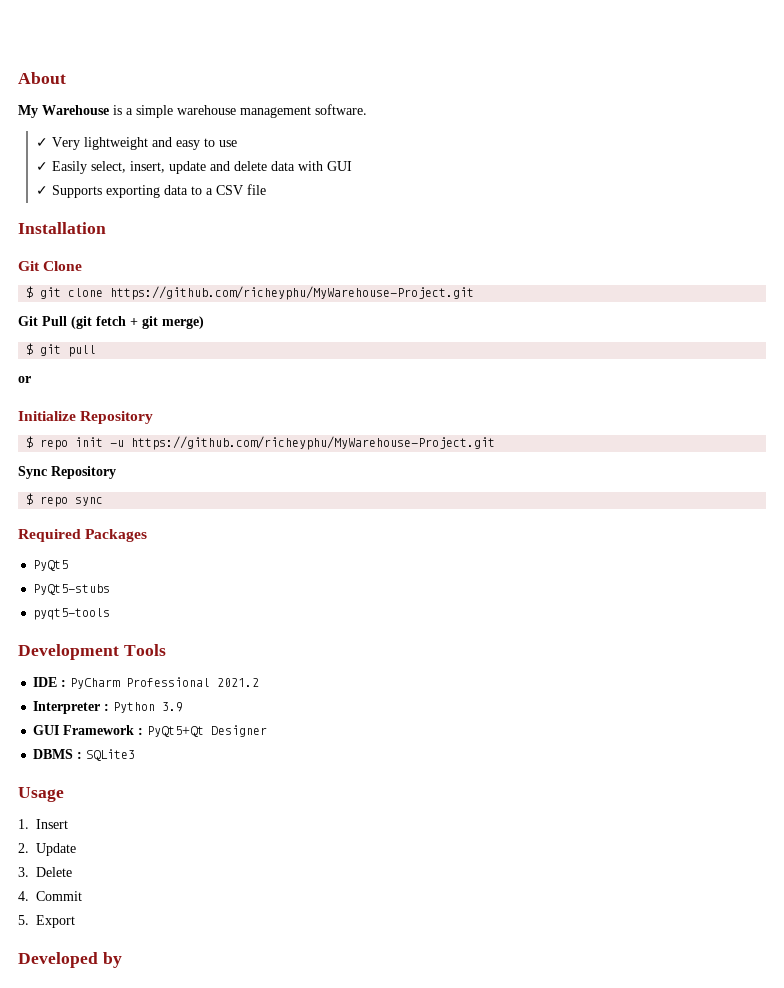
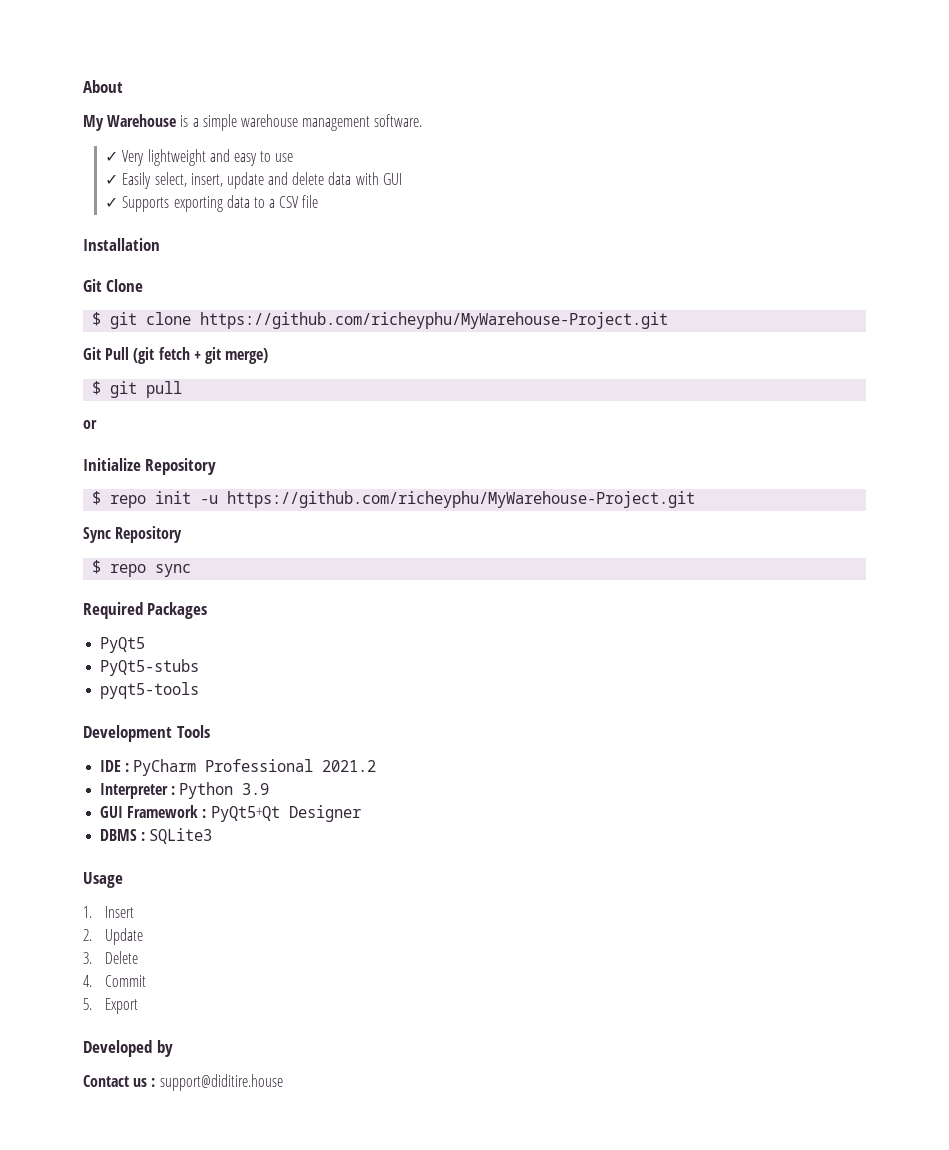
+ Contact us : support@diditire.house

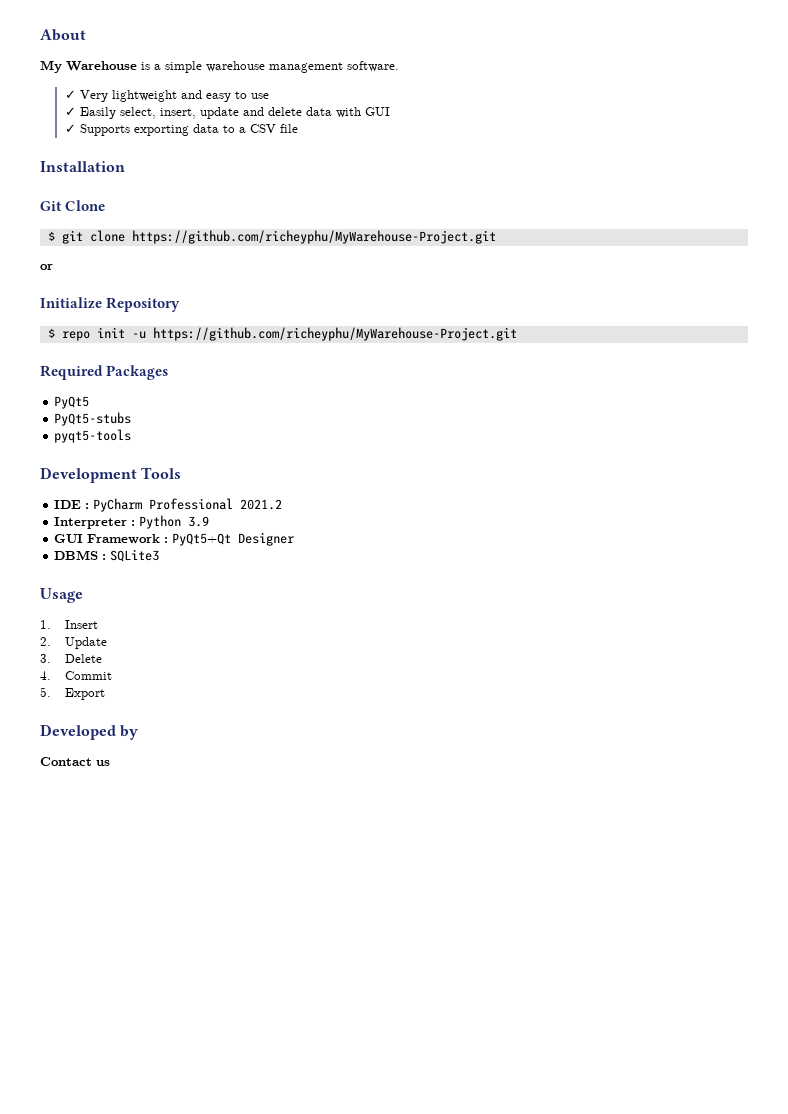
- Git Pull (git fetch + git merge)
- $ git pull
- Sync Repository
- $ repo sync
- Contact us : support@diditire.house
+ Contact us

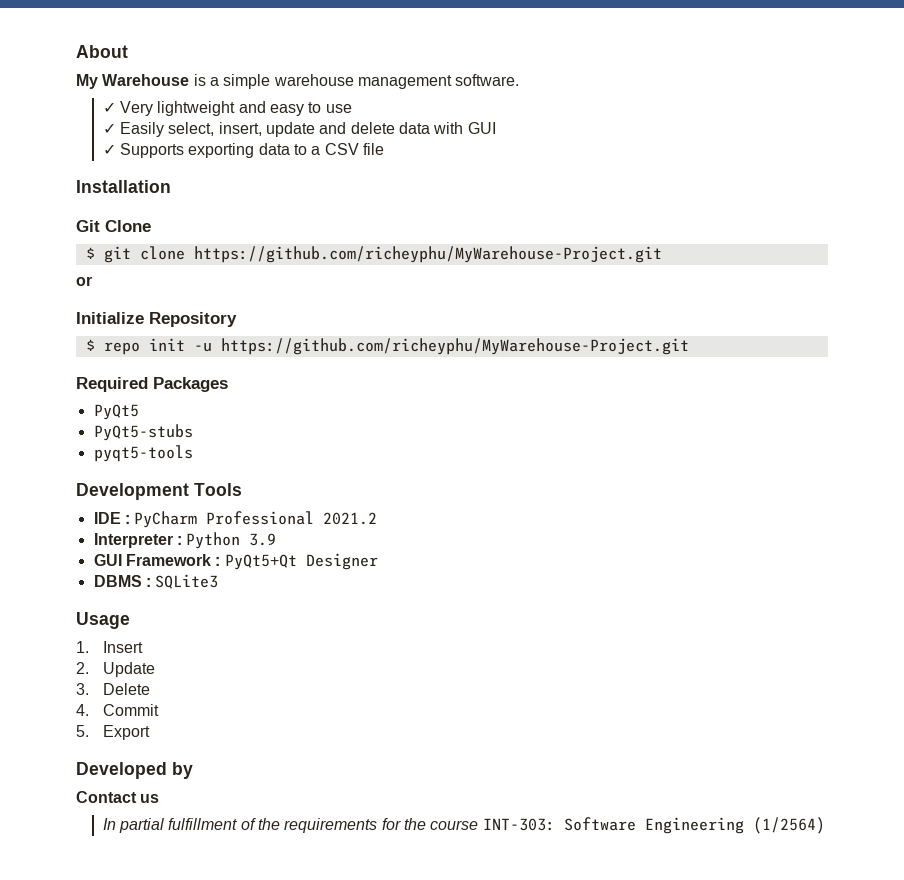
+ In partial fulfillment of the requirements for the course INT-303: Software Engineering (1/2564)

